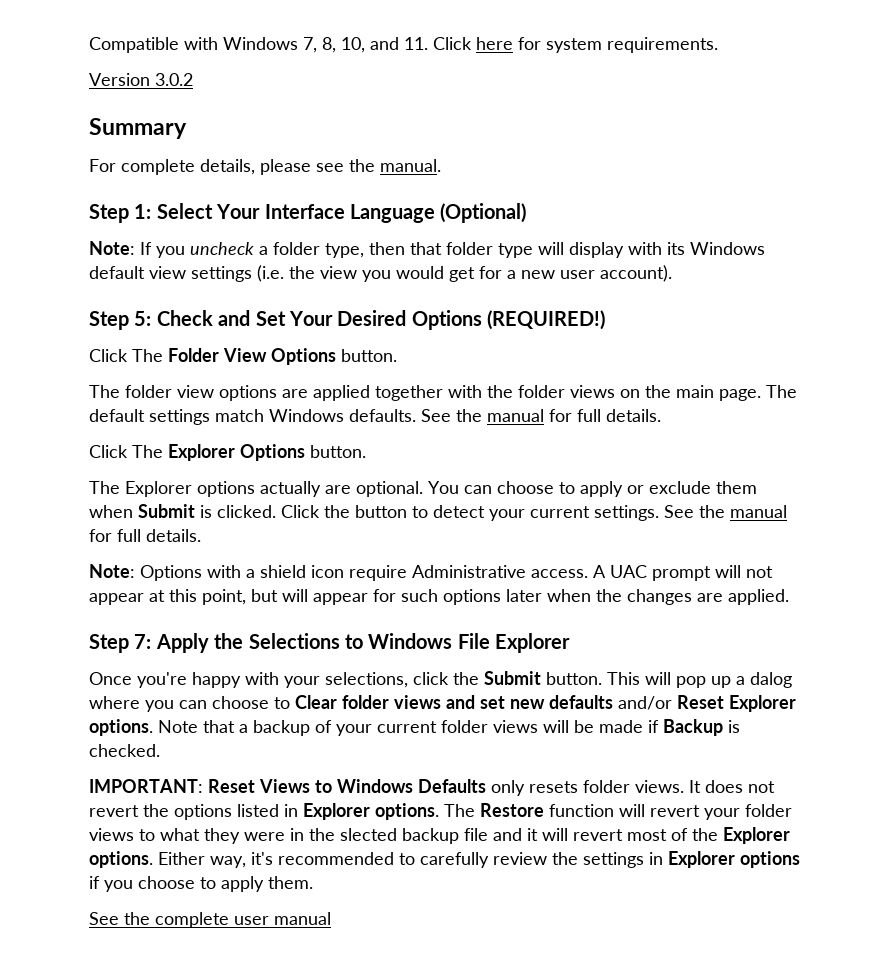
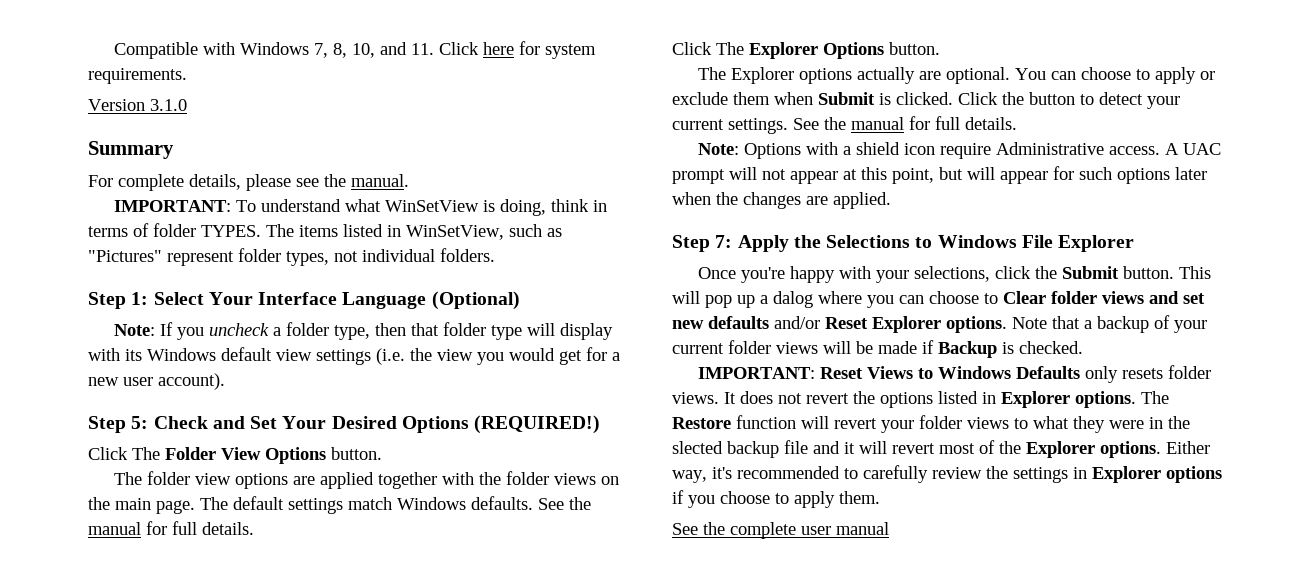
- Version 3.0.2
+ Version 3.1.0
+ IMPORTANT: To understand what WinSetView is doing, think in terms of folder TYPES. The items listed in WinSetView, such as "Pictures" represent folder types, not individual folders.

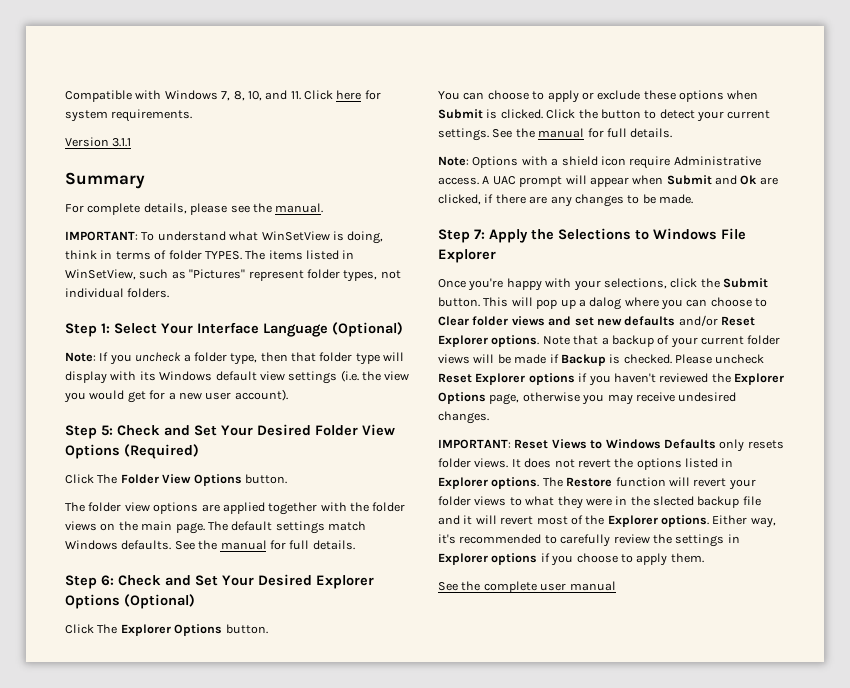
- Version 3.1.0
+ Version 3.1.1
- Step 5: Check and Set Your Desired Options (REQUIRED!)
+ Step 5: Check and Set Your Desired Folder View Options (Required)
+ Step 6: Check and Set Your Desired Explorer Options (Optional)
- The Explorer options actually are optional. You can choose to apply or exclude them when Submit is clicked.
+ You can choose to apply or exclude these options when Submit is clicked.
- A UAC prompt will not appear at this point, but will appear for such options later when the changes are applied.
+ A UAC prompt will appear when Submit and Ok are clicked, if there are any changes to be made.
+ Please uncheck Reset Explorer options if you haven't reviewed the Explorer Options page, otherwise you may receive undesired changes.

